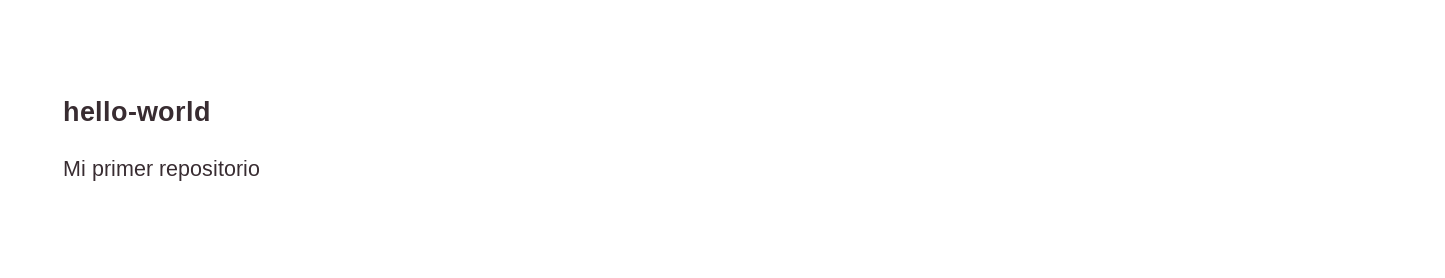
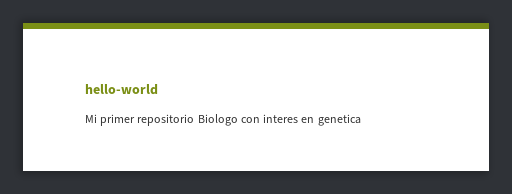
- Mi primer repositorio
+ Mi primer repositorio Biologo con interes en genetica

